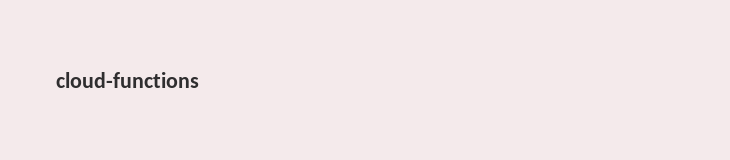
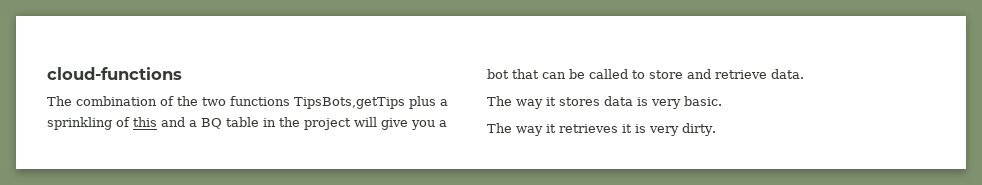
+ The combination of the two functions TipsBots,getTips plus a sprinkling of this and a BQ table in the project will give you a bot that can be called to store and retrieve data.
+ The way it stores data is very basic.
+ The way it retrieves it is very dirty.

